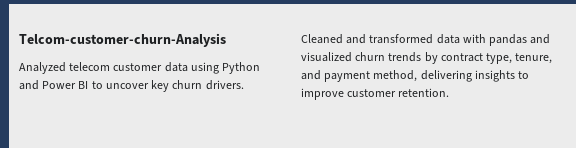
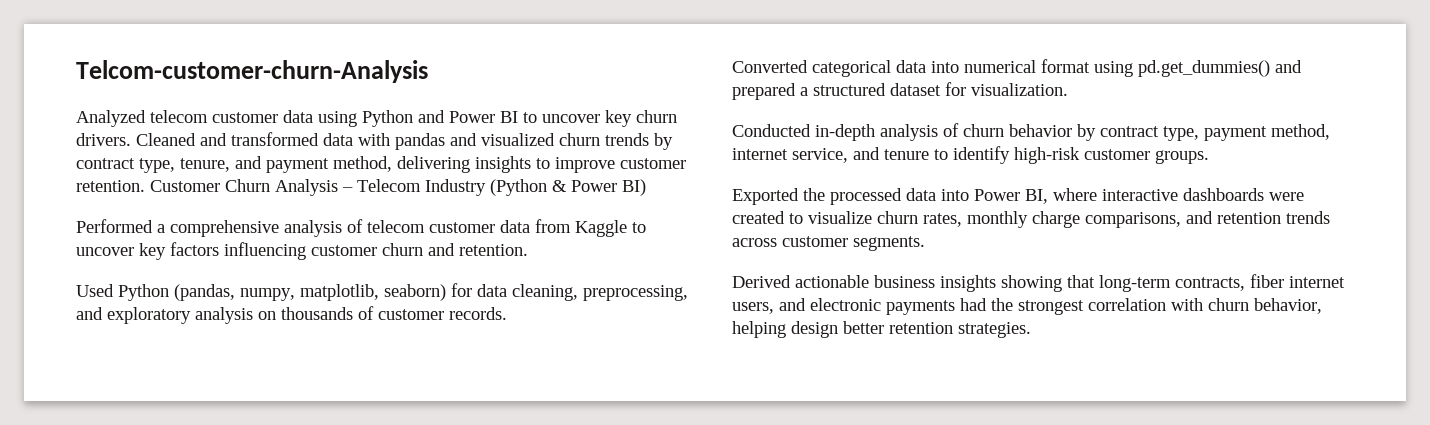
+ Customer Churn Analysis – Telecom Industry (Python & Power BI)
+ Performed a comprehensive analysis of telecom customer data from Kaggle to uncover key factors influencing customer churn and retention.
+ Used Python (pandas, numpy, matplotlib, seaborn) for data cleaning, preprocessing, and exploratory analysis on thousands of customer records.
+ Converted categorical data into numerical format using pd.get_dummies() and prepared a structured dataset for visualization.
+ Conducted in-depth analysis of churn behavior by contract type, payment method, internet service, and tenure to identify high-risk customer groups.
+ Exported the processed data into Power BI, where interactive dashboards were created to visualize churn rates, monthly charge comparisons, and retention trends across customer segments.
+ Derived actionable business insights showing that long-term contracts, fiber internet users, and electronic payments had the strongest correlation with churn behavior, helping design better retention strategies.

